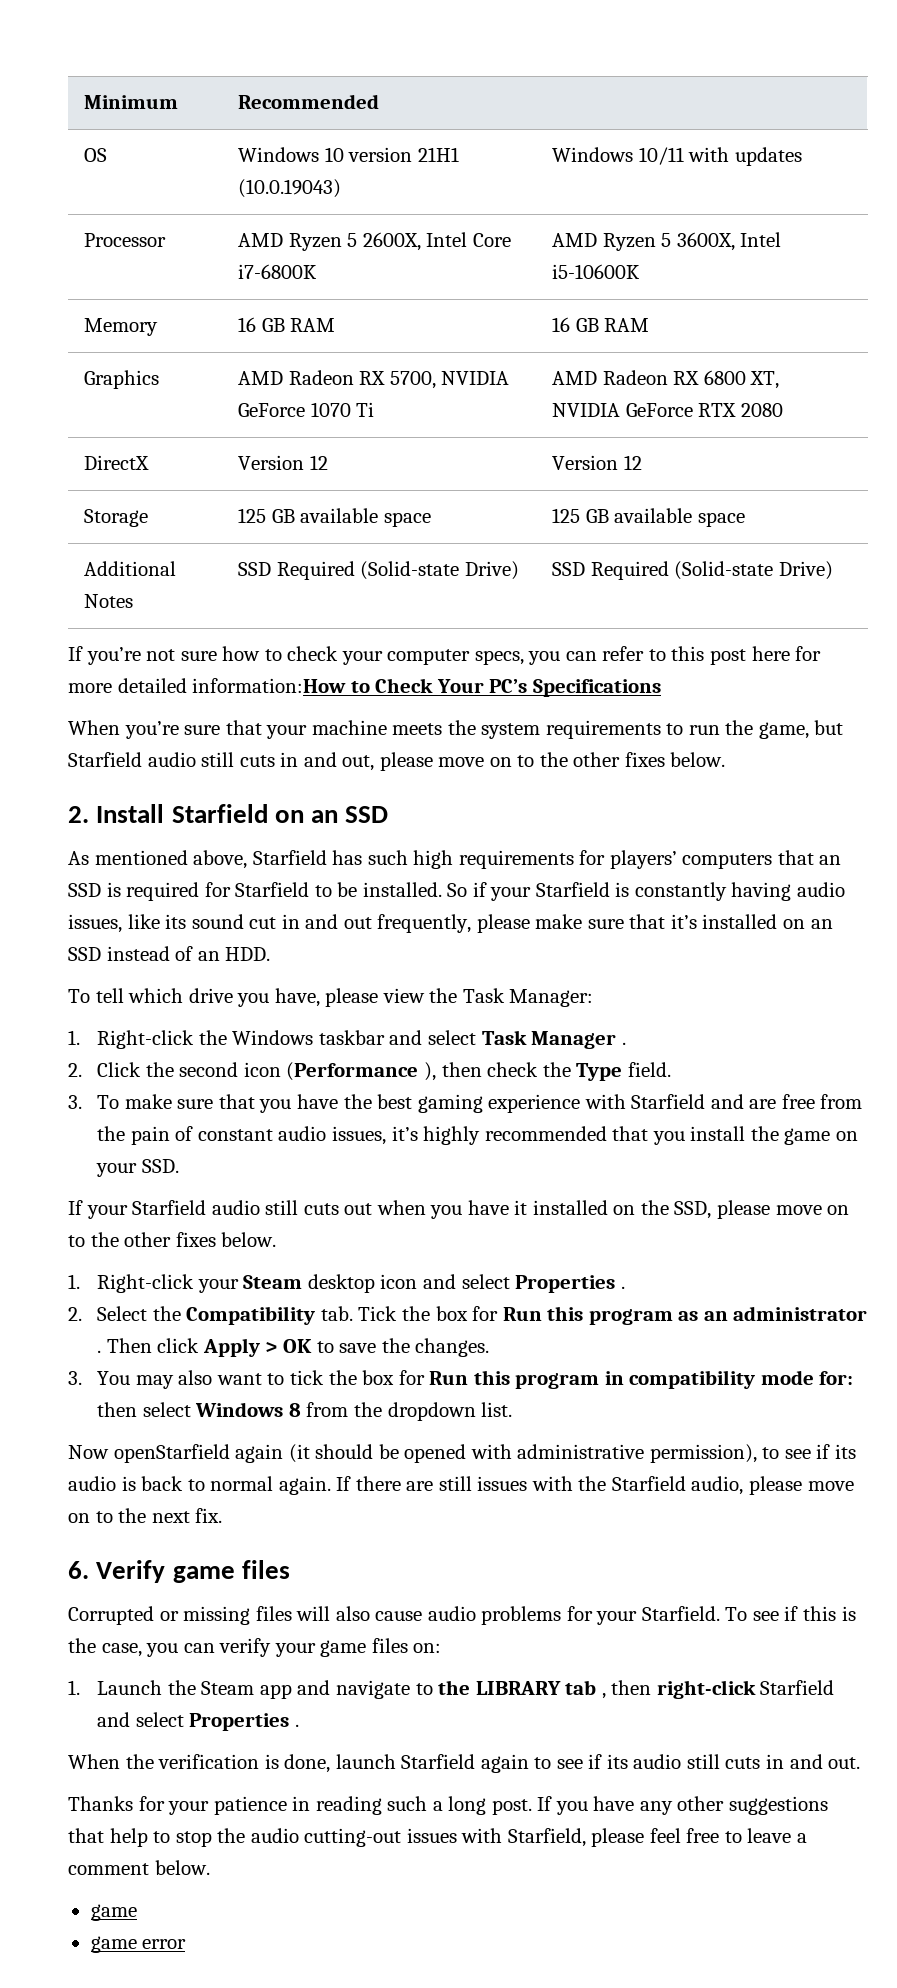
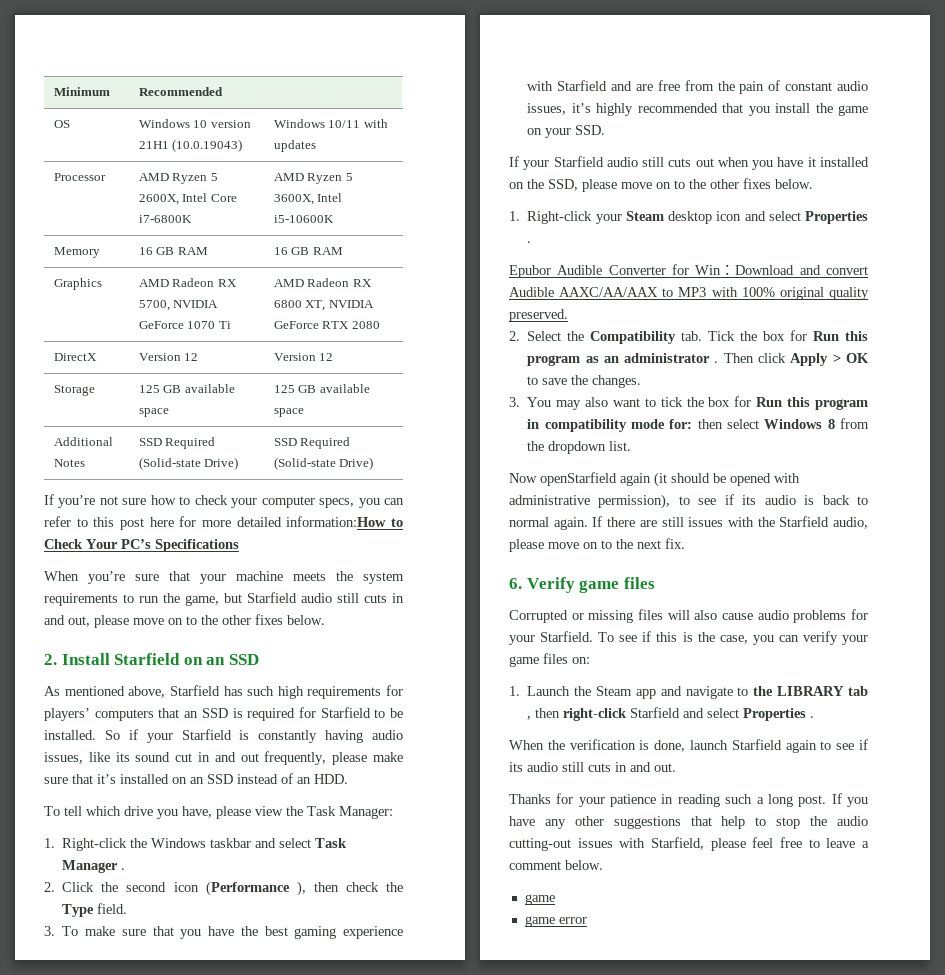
+ Epubor Audible Converter for Win：Download and convert Audible AAXC/AA/AAX to MP3 with 100% original quality preserved.

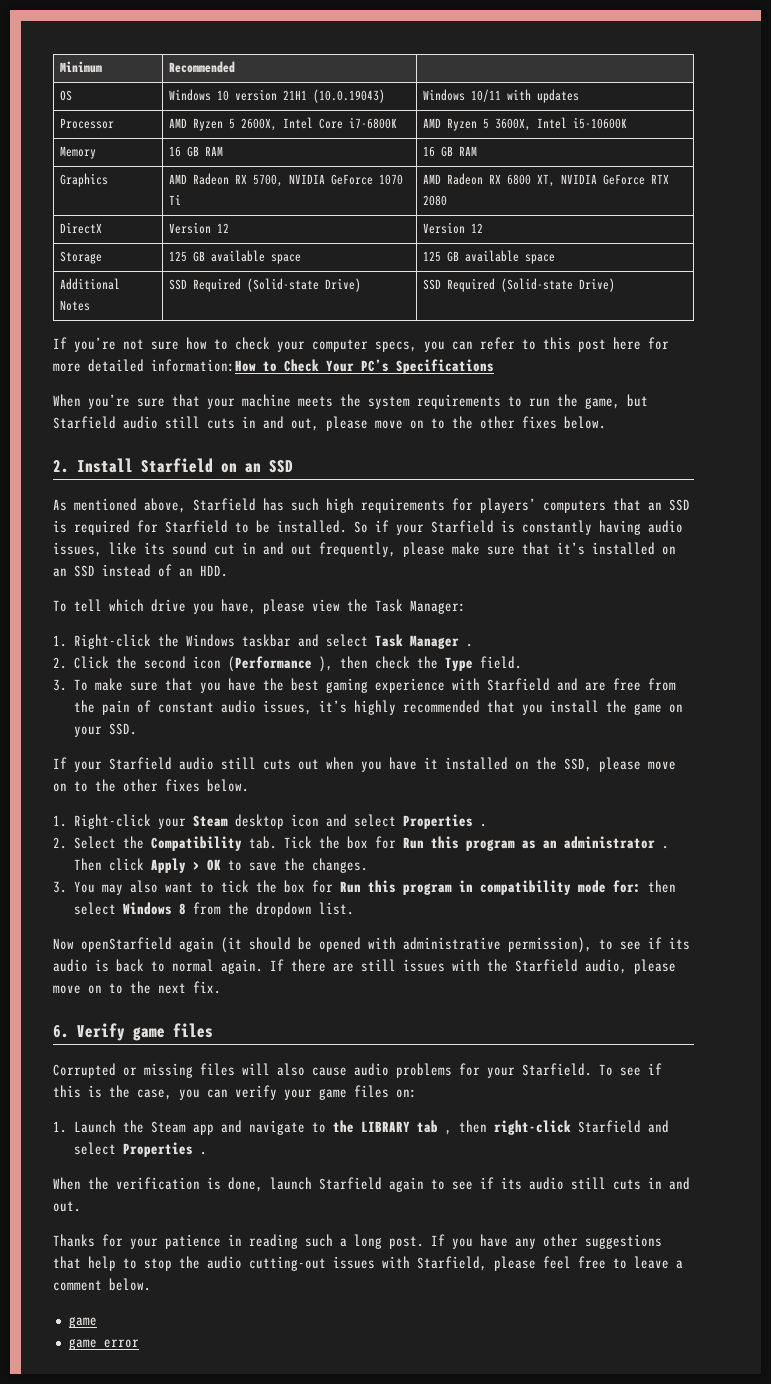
- Epubor Audible Converter for Win：Download and convert Audible AAXC/AA/AAX to MP3 with 100% original quality preserved.

